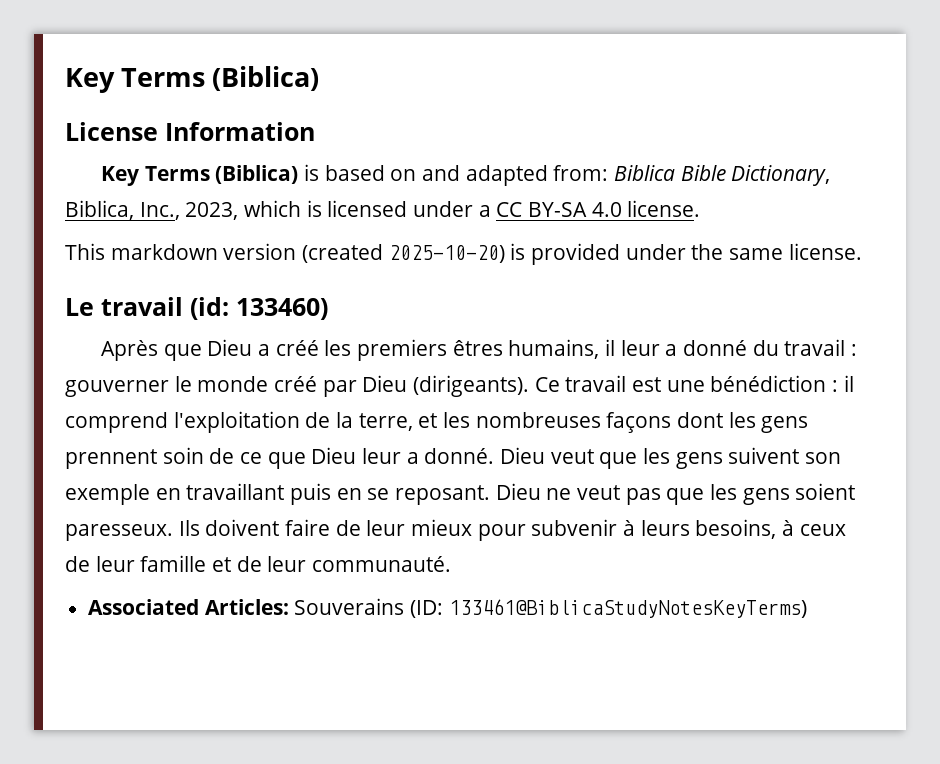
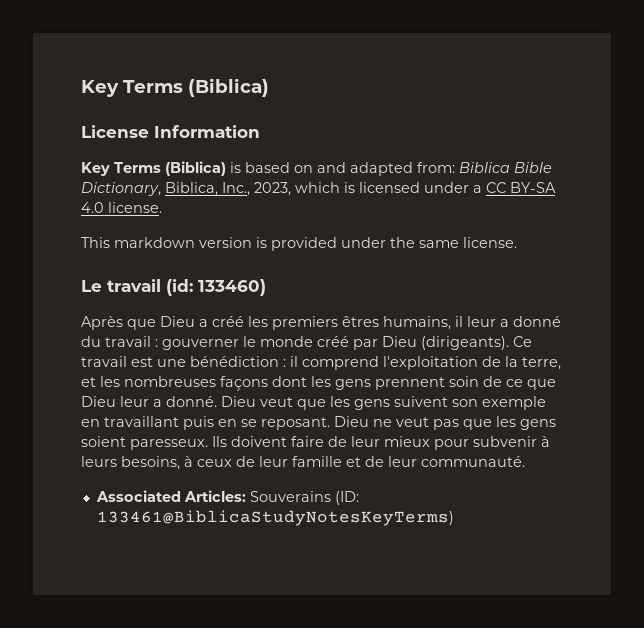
- This markdown version (created 2025-10-20) is provided under the same license.
+ This markdown version is provided under the same license.

